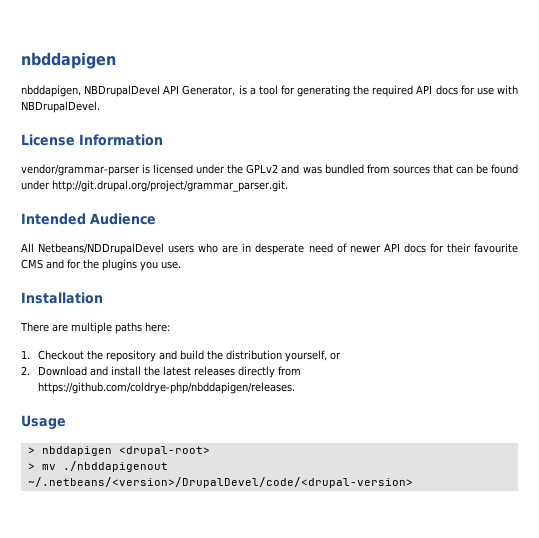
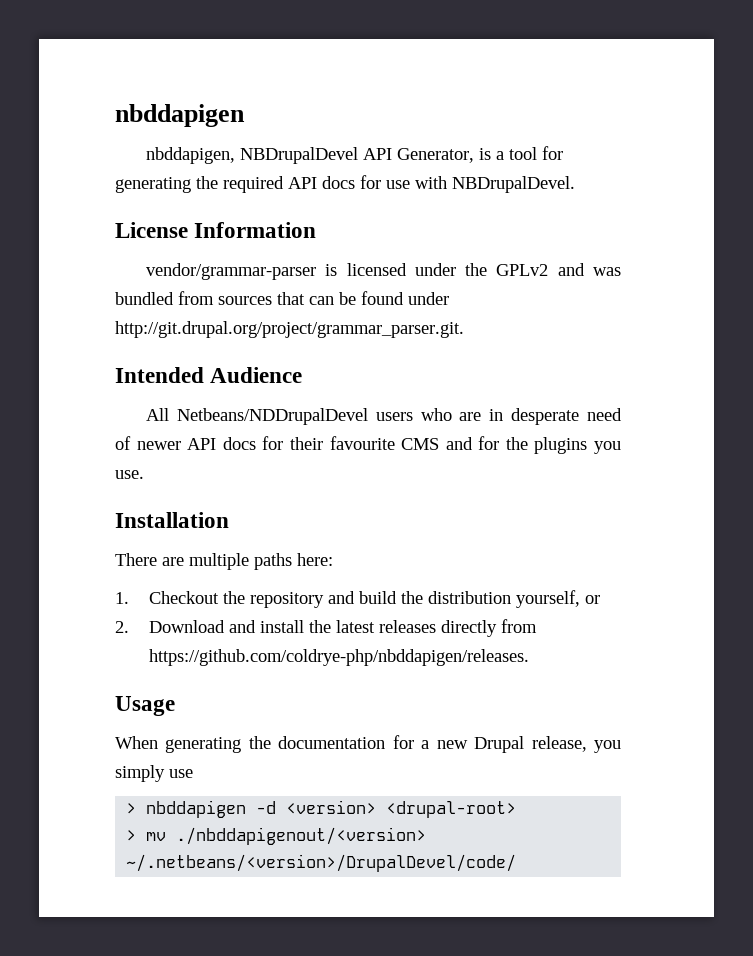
+ When generating the documentation for a new Drupal release, you simply use
- > nbddapigen <drupal-root>
+ > nbddapigen -d <version> <drupal-root>
- > mv ./nbddapigenout ~/.netbeans/<version>/DrupalDevel/code/<drupal-version>
+ > mv ./nbddapigenout/<version> ~/.netbeans/<version>/DrupalDevel/code/

